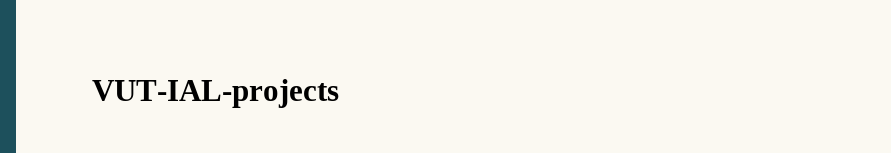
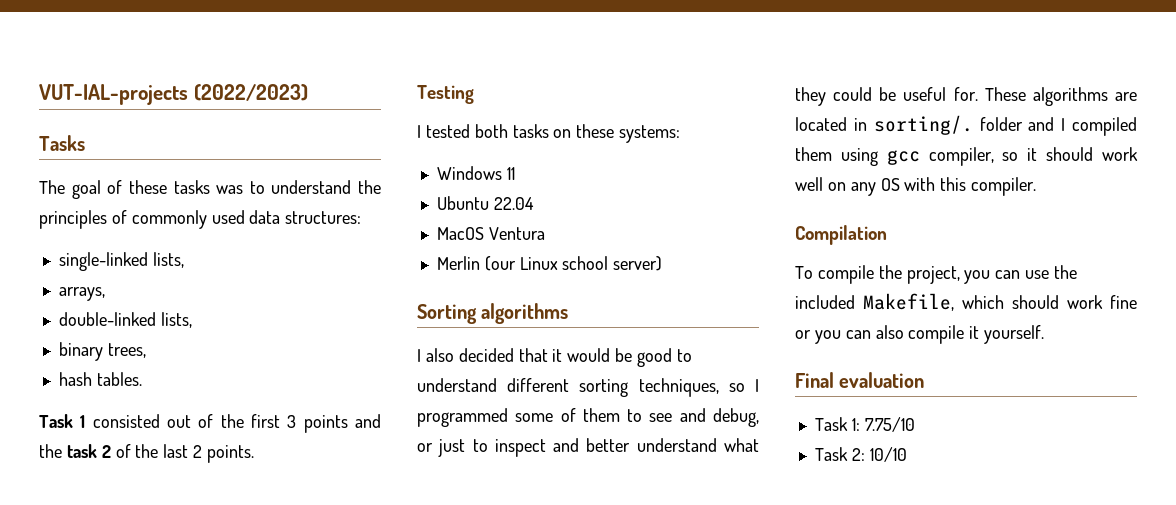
- VUT-IAL-projects
+ VUT-IAL-projects (2022/2023)
+ Tasks
+ The goal of these tasks was to understand the principles of commonly used data structures:
+ single-linked lists,
+ arrays,
+ double-linked lists,
+ binary trees,
+ hash tables.
+ Task 1 consisted out of the first 3 points and the task 2 of the last 2 points.
+ Testing
+ I tested both tasks on these systems:
+ Windows 11
+ Ubuntu 22.04
+ MacOS Ventura
+ Merlin (our Linux school server)
+ Sorting algorithms
+ I also decided that it would be good to understand different sorting techniques, so I programmed some of them to see and debug, or just to inspect and better understand what they could be useful for. These algorithms are located in sorting/. folder and I compiled them using gcc compiler, so it should work well on any OS with this compiler.
+ Compilation
+ To compile the project, you can use the included Makefile, which should work fine or you can also compile it yourself.
+ Final evaluation
+ Task 1: 7.75/10
+ Task 2: 10/10

